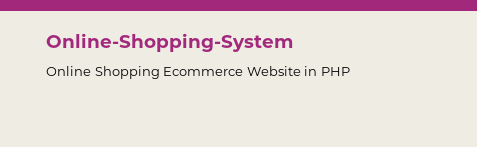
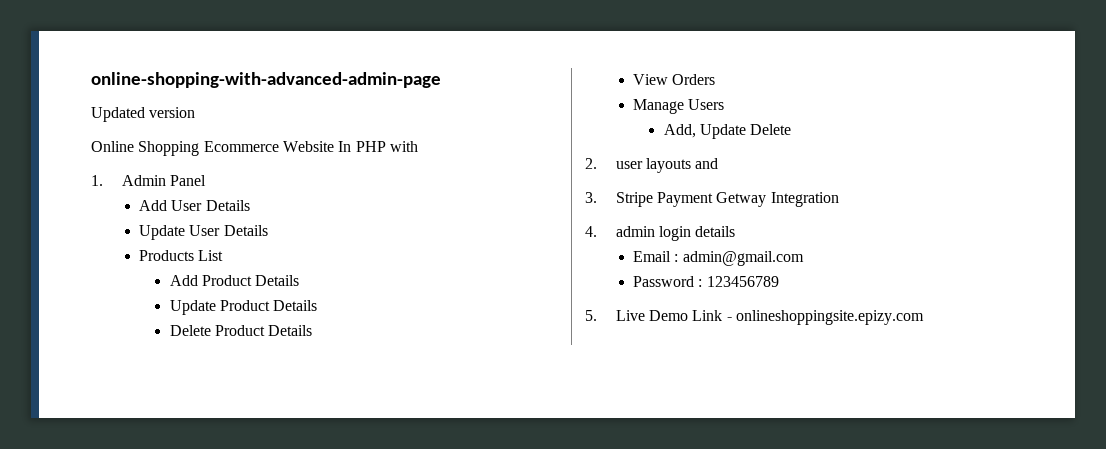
- Online-Shopping-System
+ online-shopping-with-advanced-admin-page
+ Updated version
- Online Shopping Ecommerce Website in PHP
+ Online Shopping Ecommerce Website In PHP with
+ 1. Admin Panel
+ Add User Details
+ Update User Details
+ Products List
+ Add Product Details
+ Update Product Details
+ Delete Product Details
+ View Orders
+ Manage Users
+ Add, Update Delete
+ 2. user layouts and
+ 3. Stripe Payment Getway Integration
+ 4. admin login details
+ Email : admin@gmail.com
+ Password : 123456789
+ 5. Live Demo Link - onlineshoppingsite.epizy.com

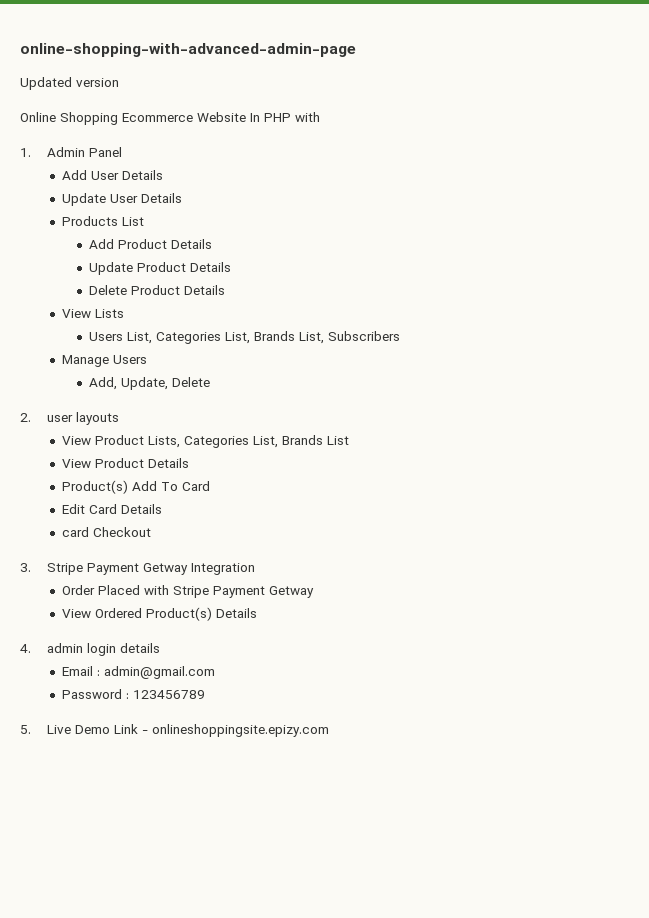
- View Orders
+ View Lists
+ Users List, Categories List, Brands List, Subscribers
- Add, Update Delete
+ Add, Update, Delete
- 2. user layouts and
+ 2. user layouts
+ View Product Lists, Categories List, Brands List
+ View Product Details
+ Product(s) Add To Card
+ Edit Card Details
+ card Checkout
+ Order Placed with Stripe Payment Getway
+ View Ordered Product(s) Details

